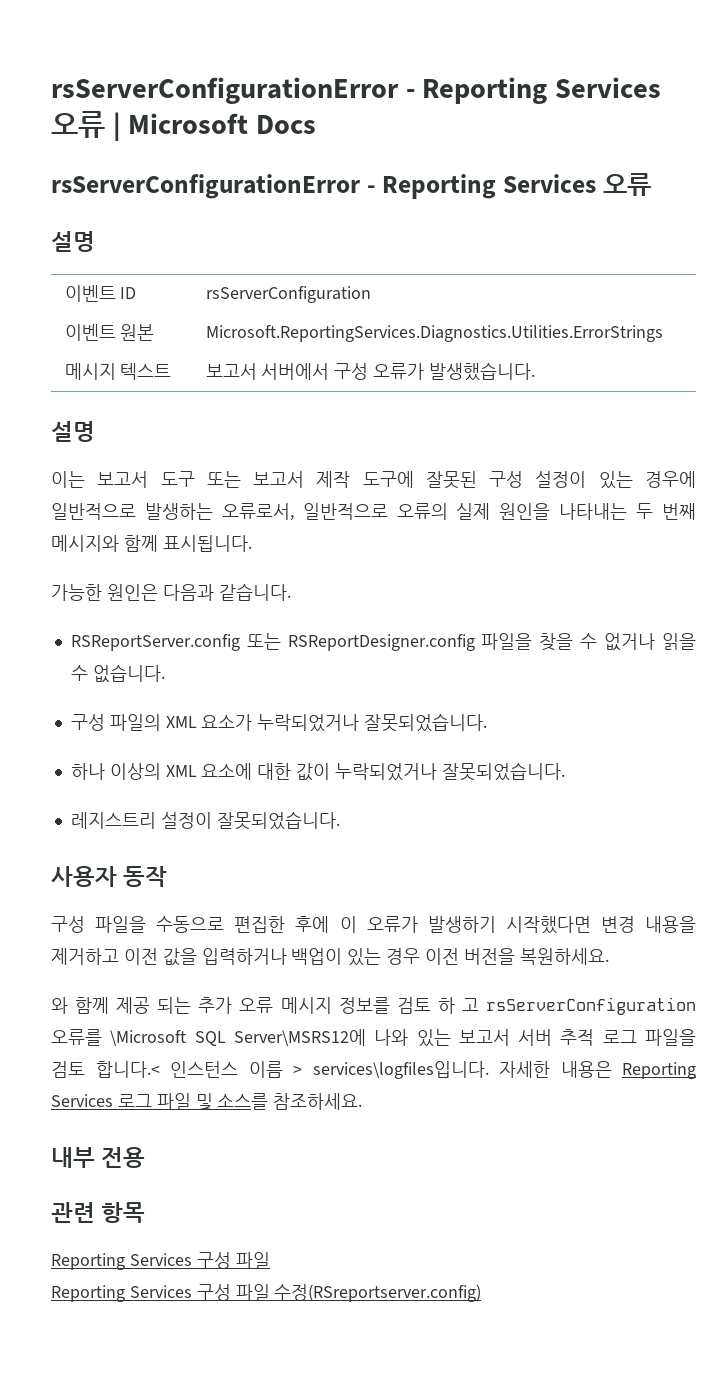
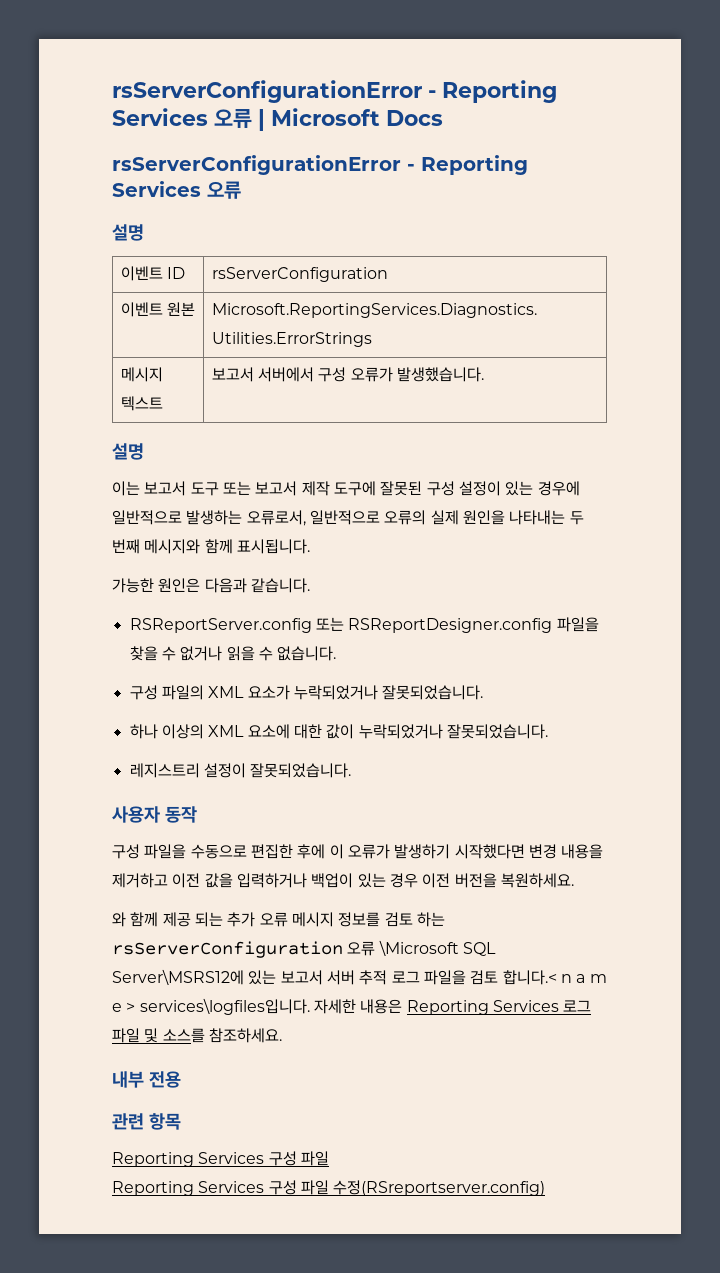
- 와 함께 제공 되는 추가 오류 메시지 정보를 검토 하 고 rsServerConfiguration 오류를 \Microsoft SQL Server\MSRS12에 나와 있는 보고서 서버 추적 로그 파일을 검토 합니다.< 인스턴스 이름 > services\logfiles입니다.
+ 와 함께 제공 되는 추가 오류 메시지 정보를 검토 하는 rsServerConfiguration 오류 \Microsoft SQL Server\MSRS12에 있는 보고서 서버 추적 로그 파일을 검토 합니다.< n a m e > services\logfiles입니다.

